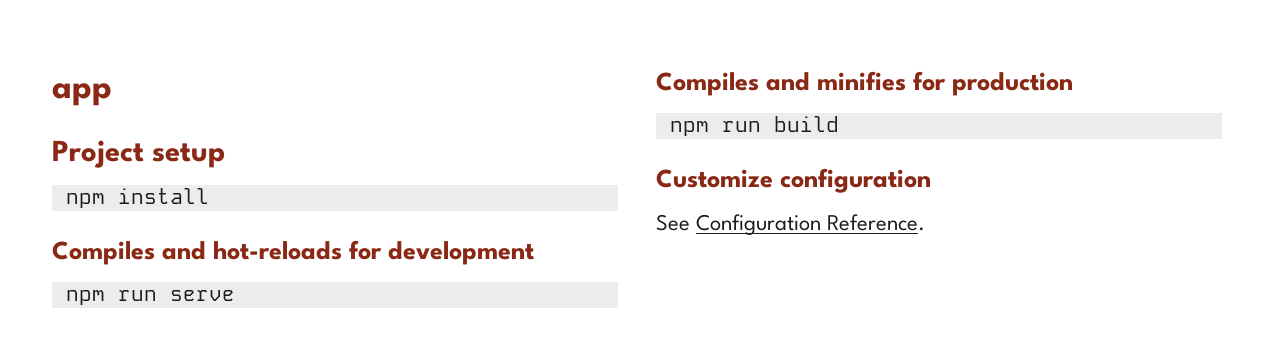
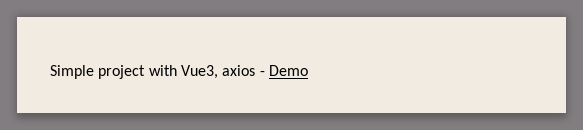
- app
- Project setup
- npm install
- Compiles and hot-reloads for development
- npm run serve
- Compiles and minifies for production
- npm run build
- Customize configuration
- See Configuration Reference.
+ Simple project with Vue3, axios - Demo

